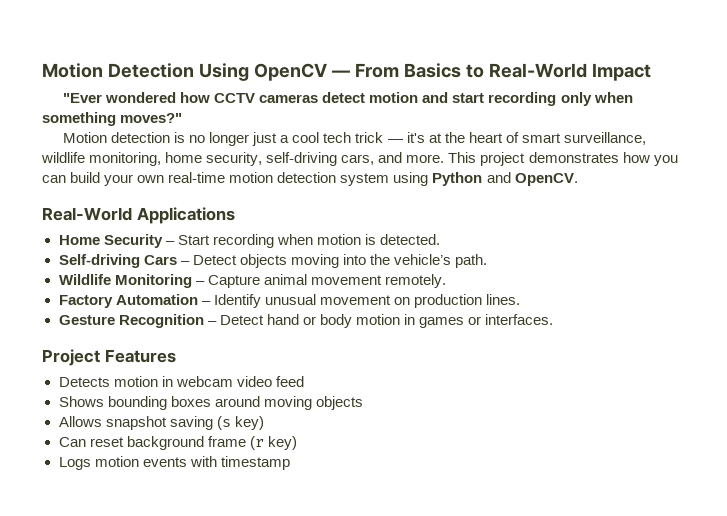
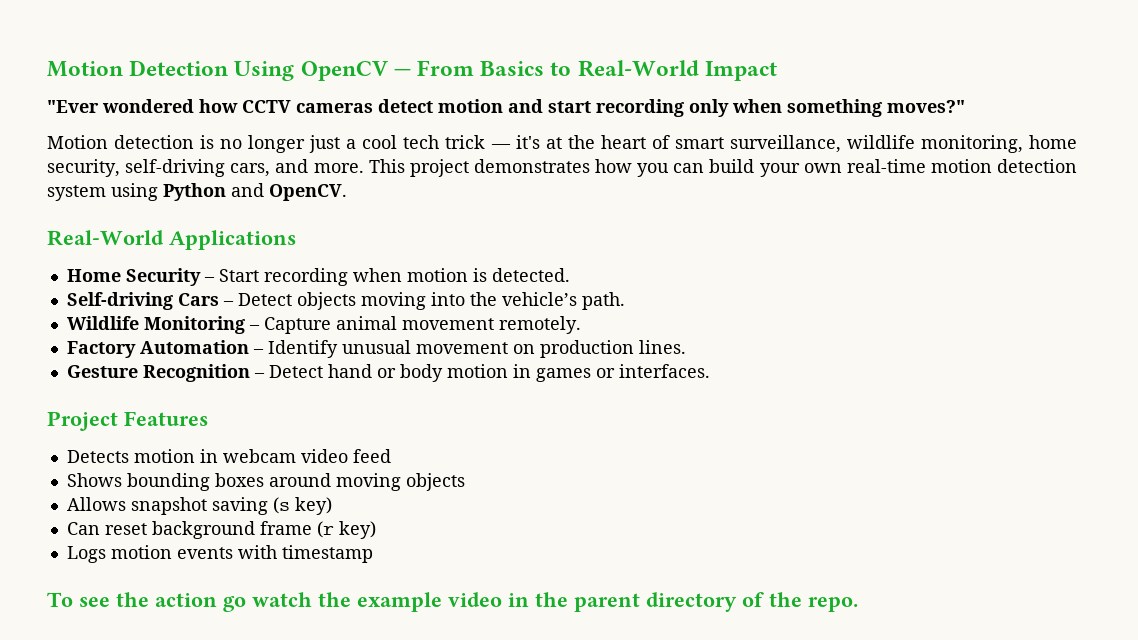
+ To see the action go watch the example video in the parent directory of the repo.

